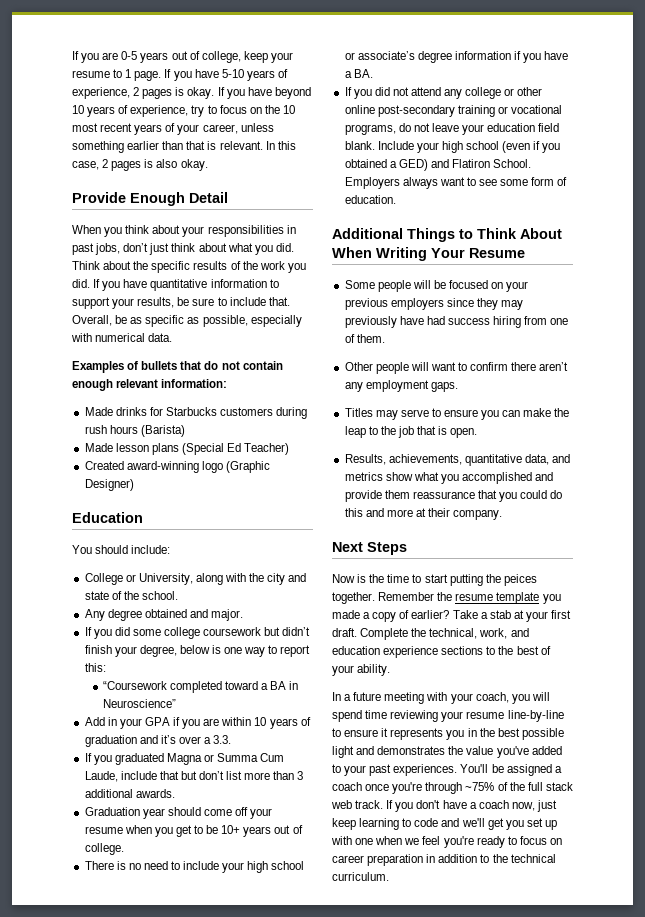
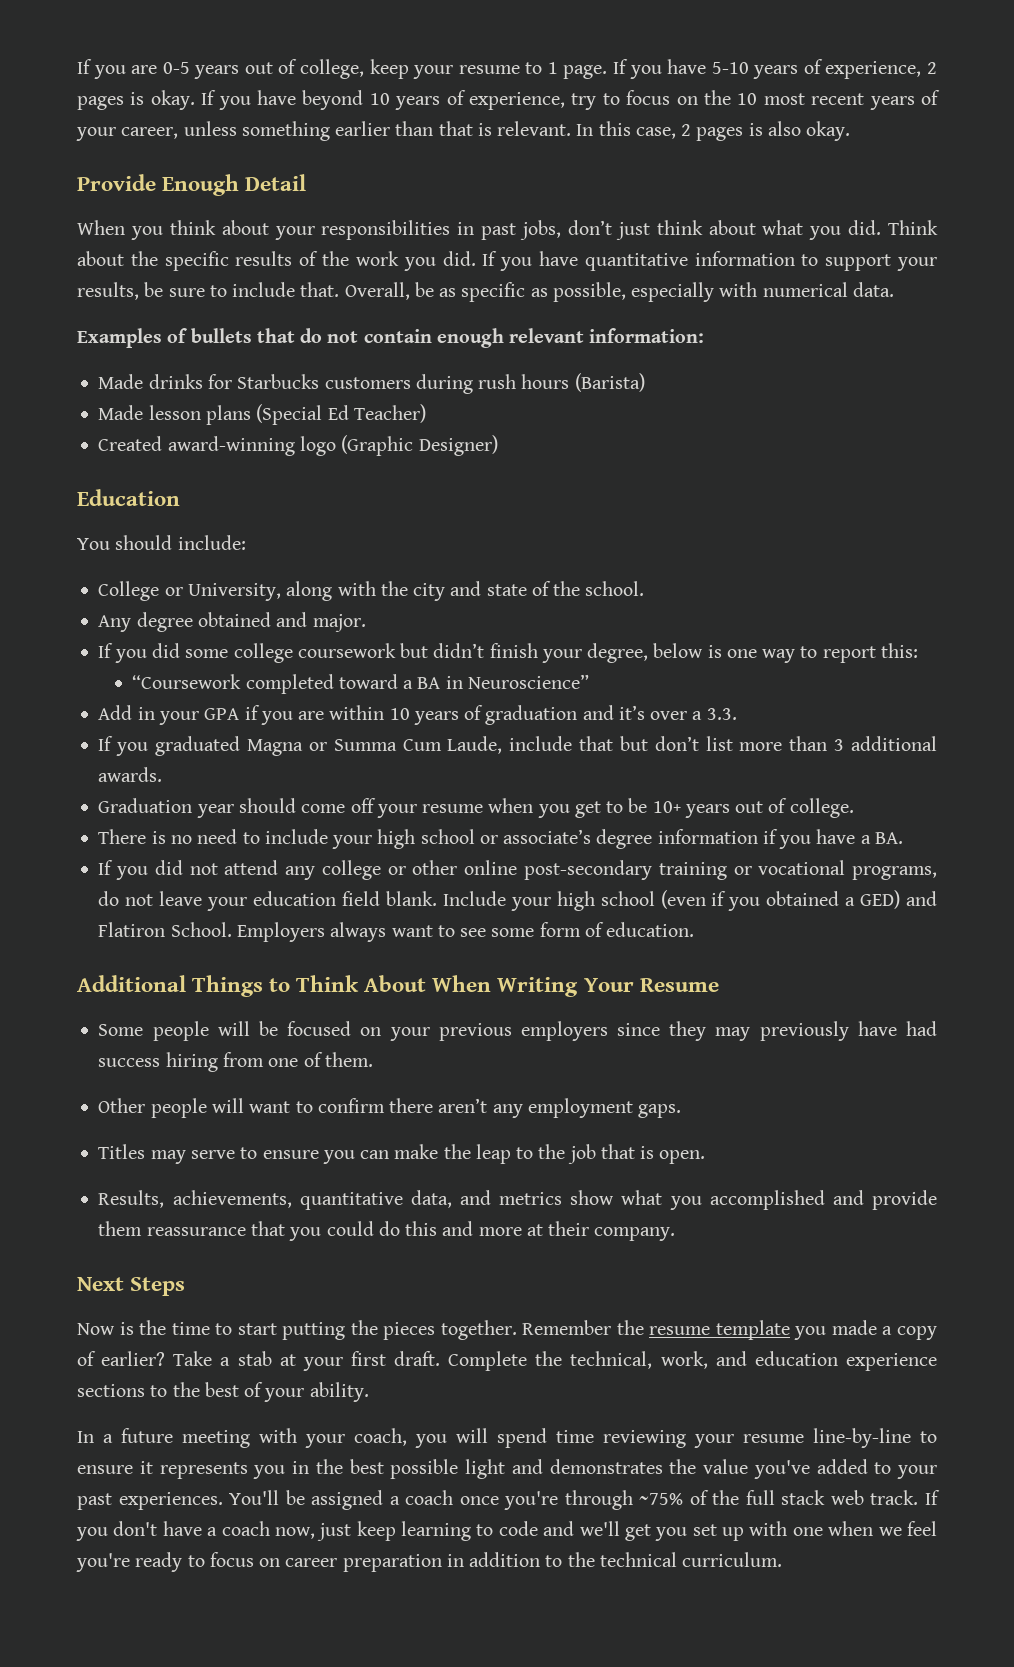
- Now is the time to start putting the peices together.
+ Now is the time to start putting the pieces together.

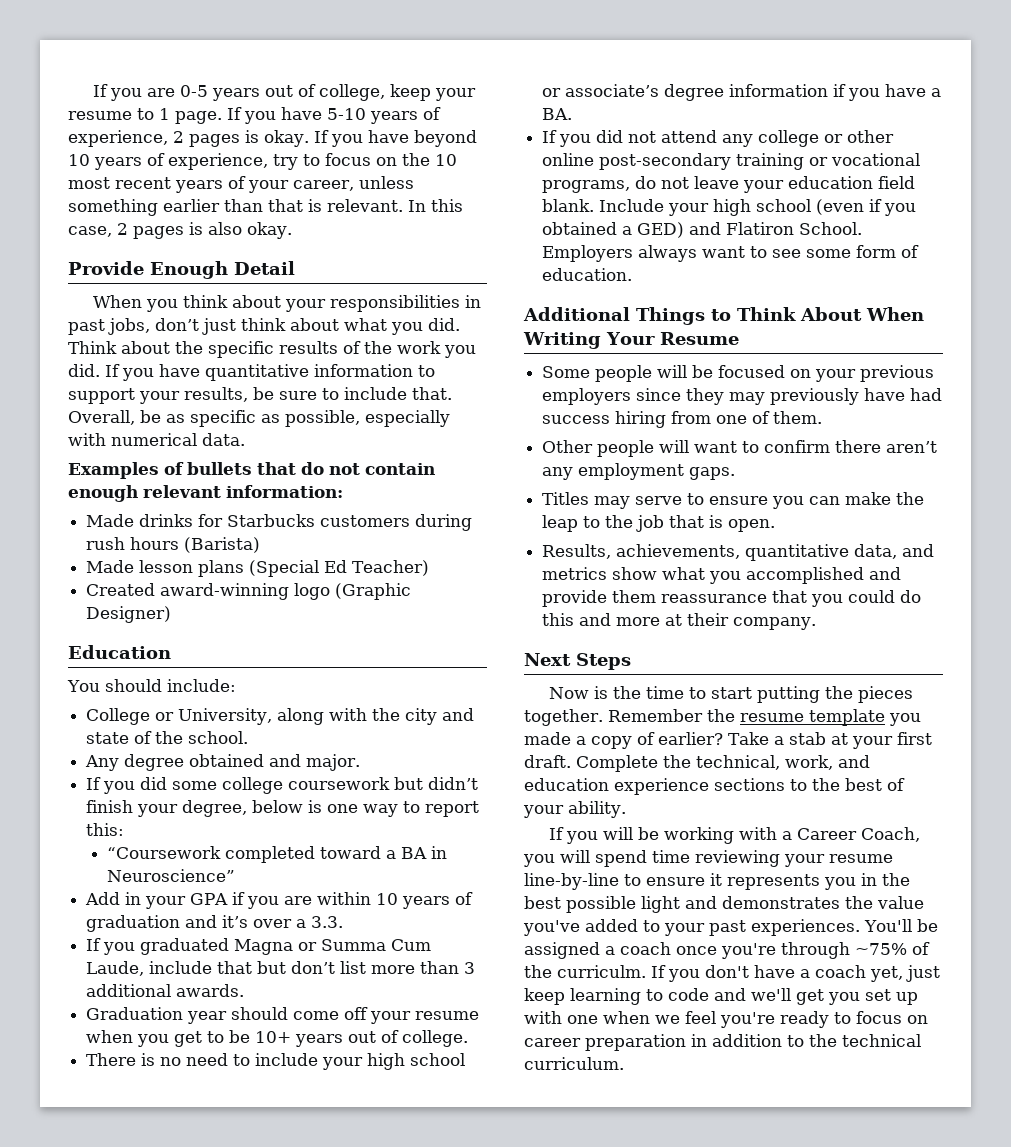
- In a future meeting with your coach, you will spend time reviewing your resume line-by-line to ensure it represents you in the best possible light and demonstrates the value you've added to your past experiences.
+ If you will be working with a Career Coach, you will spend time reviewing your resume line-by-line to ensure it represents you in the best possible light and demonstrates the value you've added to your past experiences.
- You'll be assigned a coach once you're through ~75% of the full stack web track.
+ You'll be assigned a coach once you're through ~75% of the curriculm.
- If you don't have a coach now, just keep learning to code and we'll get you set up with one when we feel you're ready to focus on career preparation in addition to the technical curriculum.
+ If you don't have a coach yet, just keep learning to code and we'll get you set up with one when we feel you're ready to focus on career preparation in addition to the technical curriculum.

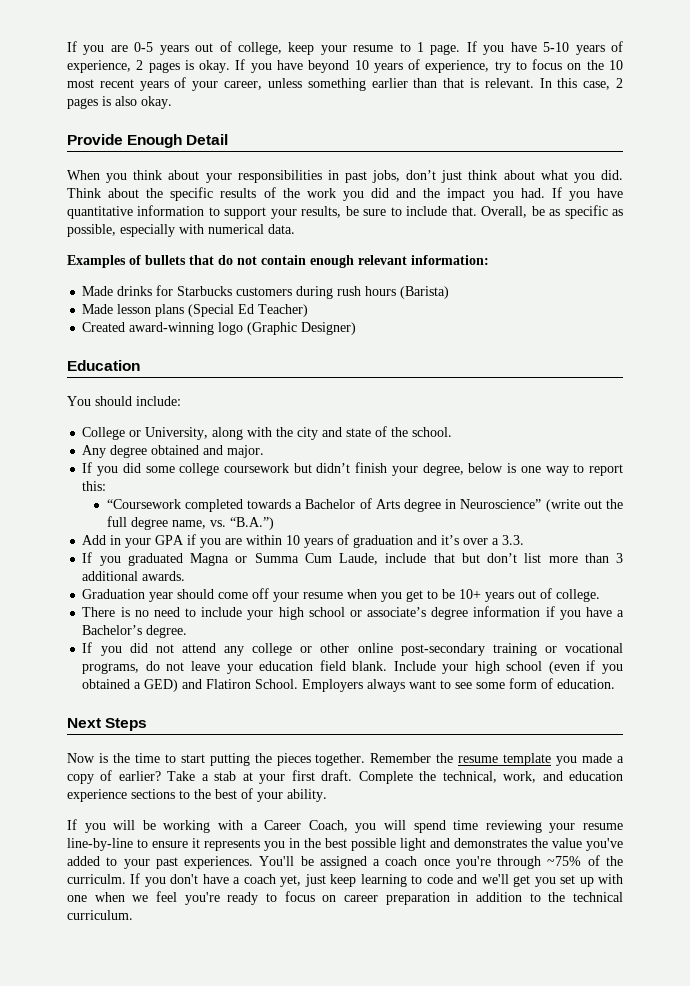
- Think about the specific results of the work you did.
+ Think about the specific results of the work you did and the impact you had.
- “Coursework completed toward a BA in Neuroscience”
+ “Coursework completed towards a Bachelor of Arts degree in Neuroscience” (write out the full degree name, vs. “B.A.”)
- There is no need to include your high school or associate’s degree information if you have a BA.
+ There is no need to include your high school or associate’s degree information if you have a Bachelor’s degree.
- Additional Things to Think About When Writing Your Resume
- Some people will be focused on your previous employers since they may previously have had success hiring from one of them.
- Other people will want to confirm there aren’t any employment gaps.
- Titles may serve to ensure you can make the leap to the job that is open.
- Results, achievements, quantitative data, and metrics show what you accomplished and provide them reassurance that you could do this and more at their company.

